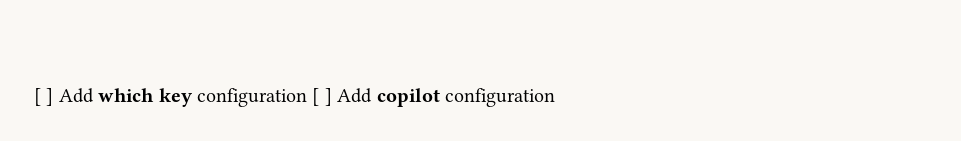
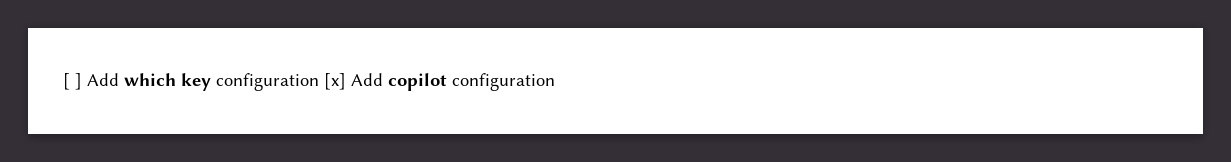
- [ ] Add which key configuration [ ] Add copilot configuration
+ [ ] Add which key configuration [x] Add copilot configuration

